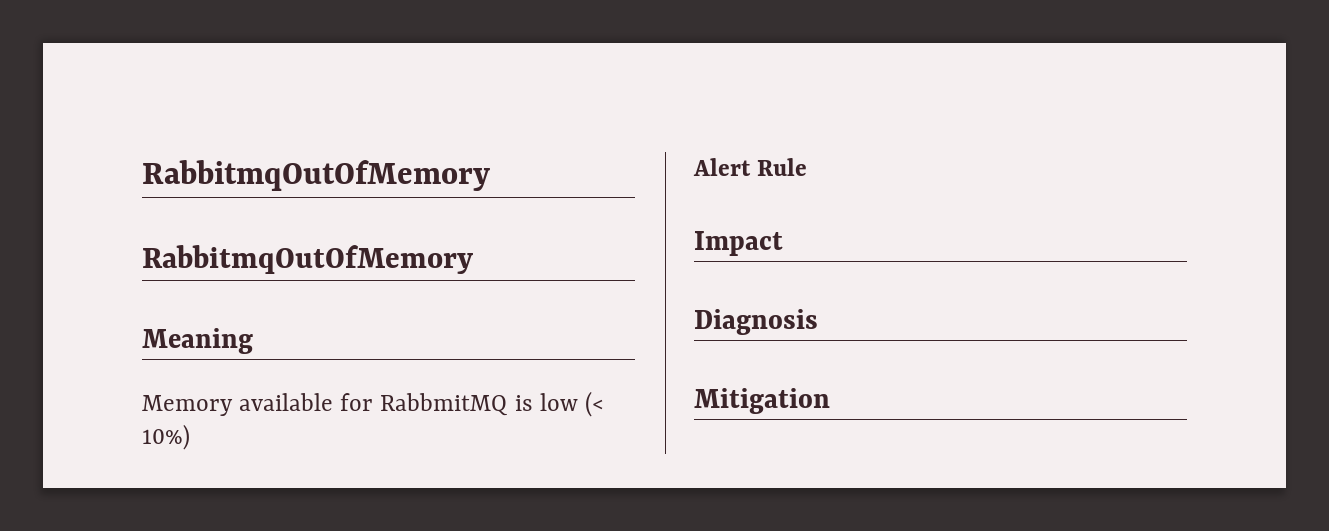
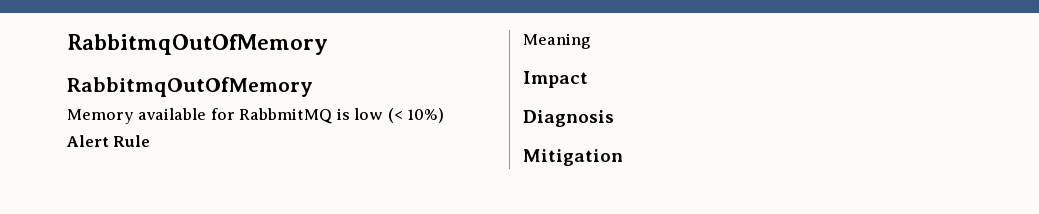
- Meaning
+ Meaning

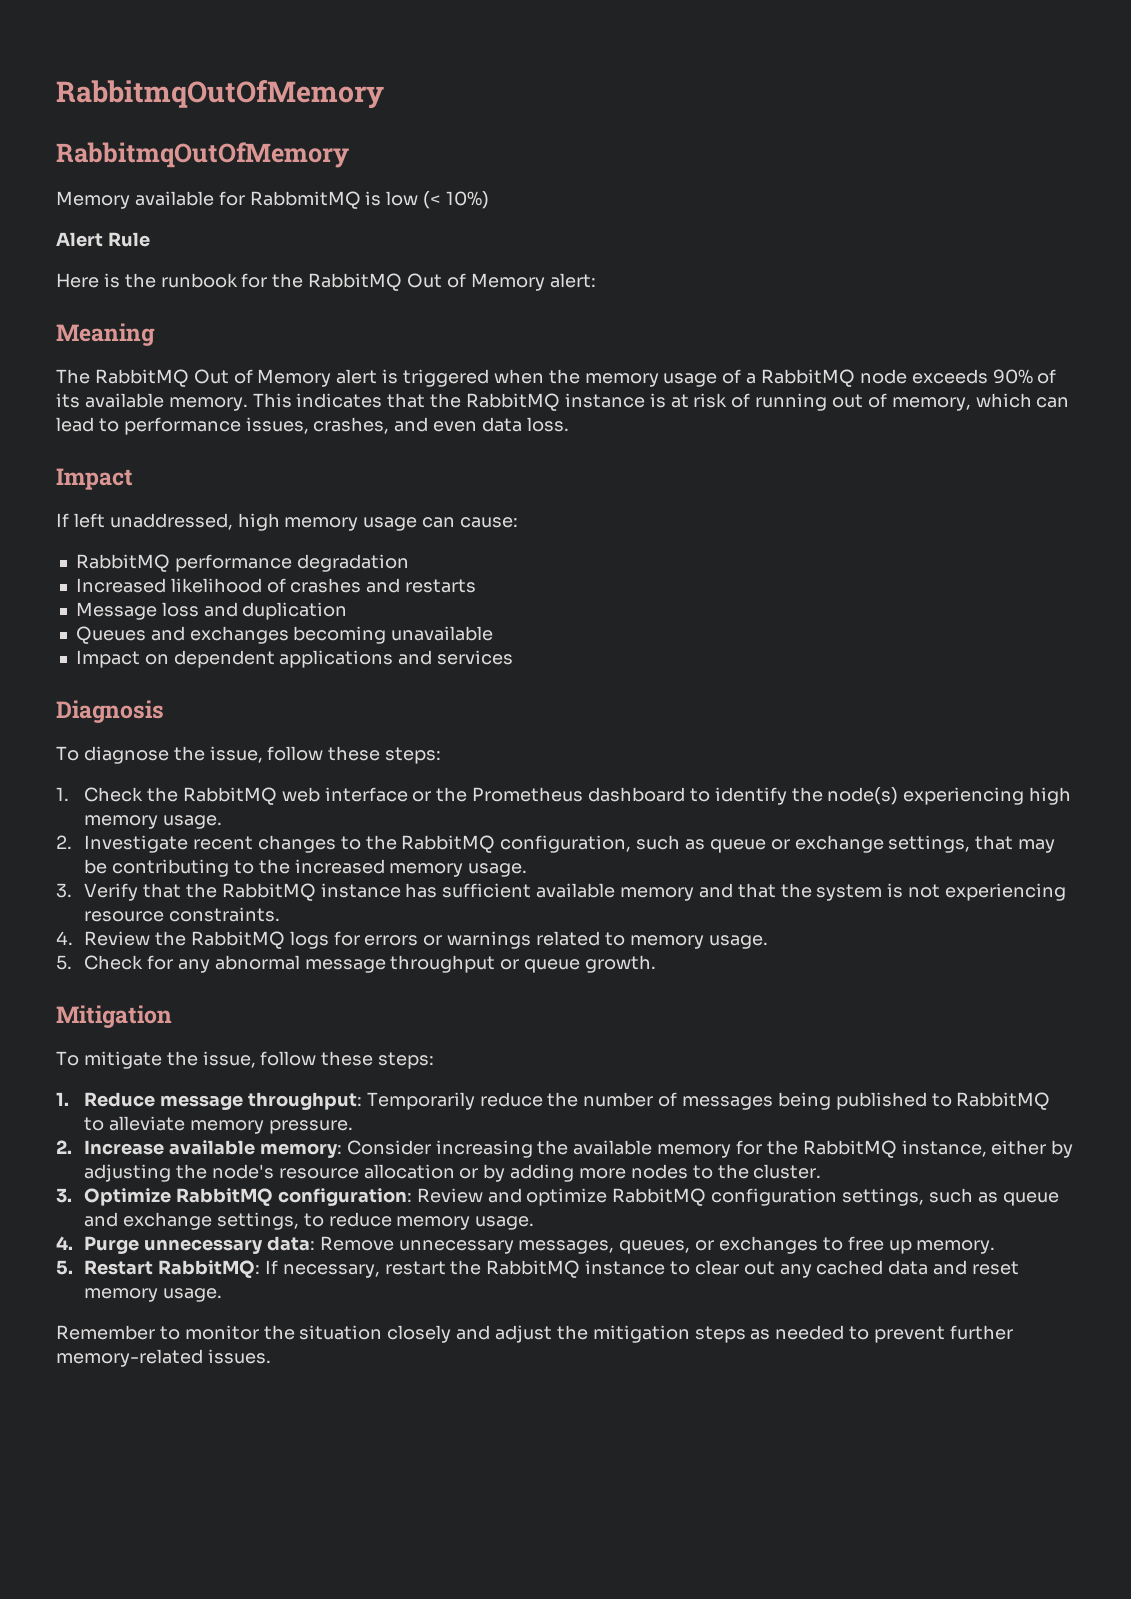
+ Here is the runbook for the RabbitMQ Out of Memory alert:
  Meaning
+ The RabbitMQ Out of Memory alert is triggered when the memory usage of a RabbitMQ node exceeds 90% of its available memory. This indicates that the RabbitMQ instance is at risk of running out of memory, which can lead to performance issues, crashes, and even data loss.
  Impact
+ If left unaddressed, high memory usage can cause:
+ RabbitMQ performance degradation
+ Increased likelihood of crashes and restarts
+ Message loss and duplication
+ Queues and exchanges becoming unavailable
+ Impact on dependent applications and services
  Diagnosis
+ To diagnose the issue, follow these steps:
+ 1. Check the RabbitMQ web interface or the Prometheus dashboard to identify the node(s) experiencing high memory usage.
+ 2. Investigate recent changes to the RabbitMQ configuration, such as queue or exchange settings, that may be contributing to the increased memory usage.
+ 3. Verify that the RabbitMQ instance has sufficient available memory and that the system is not experiencing resource constraints.
+ 4. Review the RabbitMQ logs for errors or warnings related to memory usage.
+ 5. Check for any abnormal message throughput or queue growth.
  Mitigation
+ To mitigate the issue, follow these steps:
+ 1. Reduce message throughput: Temporarily reduce the number of messages being published to RabbitMQ to alleviate memory pressure.
+ 2. Increase available memory: Consider increasing the available memory for the RabbitMQ instance, either by adjusting the node's resource allocation or by adding more nodes to the cluster.
+ 3. Optimize RabbitMQ configuration: Review and optimize RabbitMQ configuration settings, such as queue and exchange settings, to reduce memory usage.
+ 4. Purge unnecessary data: Remove unnecessary messages, queues, or exchanges to free up memory.
+ 5. Restart RabbitMQ: If necessary, restart the RabbitMQ instance to clear out any cached data and reset memory usage.
+ Remember to monitor the situation closely and adjust the mitigation steps as needed to prevent further memory-related issues.

